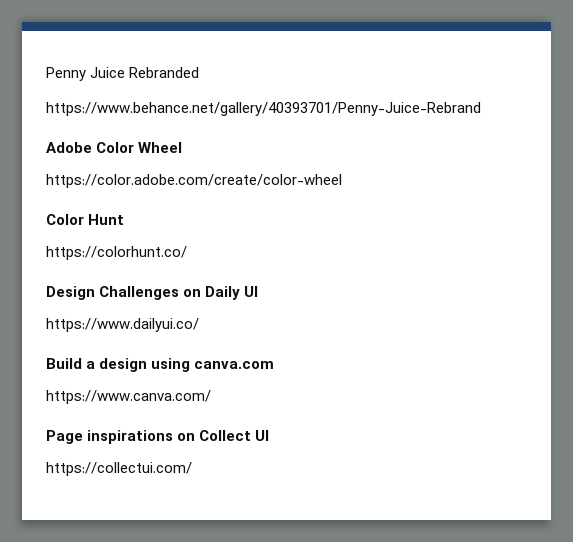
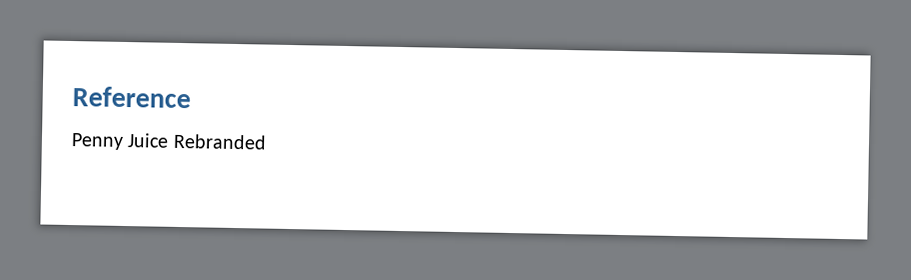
+ Reference
- https://www.behance.net/gallery/40393701/Penny-Juice-Rebrand
- Adobe Color Wheel
- https://color.adobe.com/create/color-wheel
- Color Hunt
- https://colorhunt.co/
- Design Challenges on Daily UI
- https://www.dailyui.co/
- Build a design using canva.com
- https://www.canva.com/
- Page inspirations on Collect UI
- https://collectui.com/

